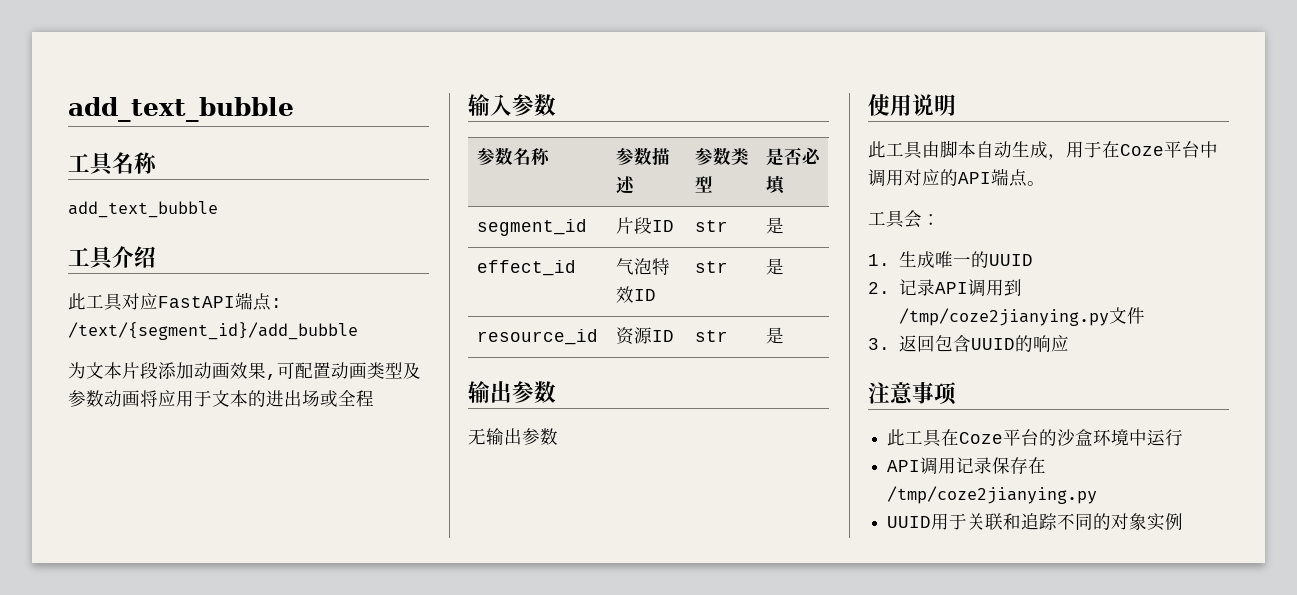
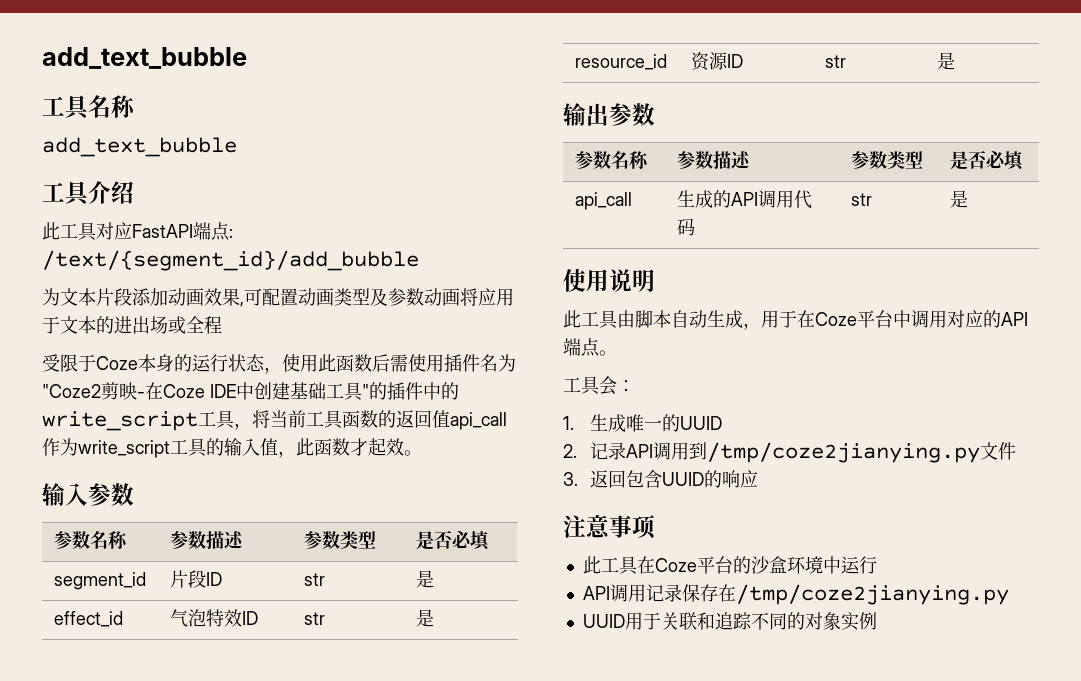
+ 受限于Coze本身的运行状态，使用此函数后需使用插件名为"Coze2剪映-在Coze IDE中创建基础工具"的插件中的write_script工具，将当前工具函数的返回值api_call作为write_script工具的输入值，此函数才起效。
  resource_id | 资源ID | str | 是
  输出参数
- 无输出参数
+ 参数名称 | 参数描述 | 参数类型 | 是否必填
+ api_call | 生成的API调用代码 | str | 是

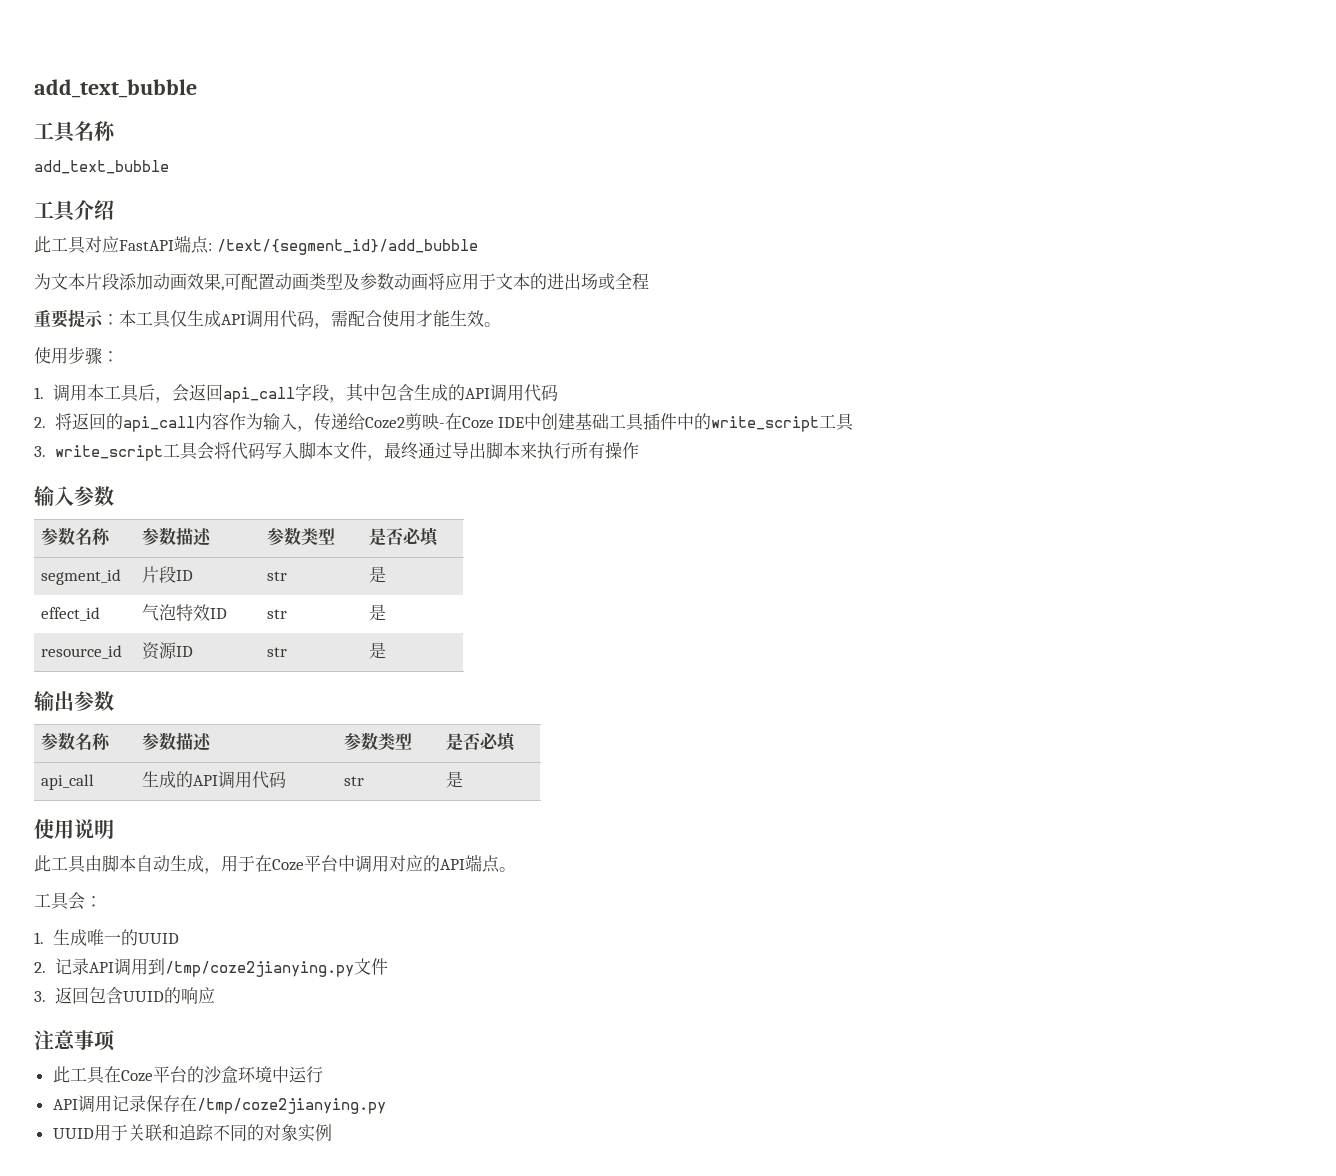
- 受限于Coze本身的运行状态，使用此函数后需使用插件名为"Coze2剪映-在Coze IDE中创建基础工具"的插件中的write_script工具，将当前工具函数的返回值api_call作为write_script工具的输入值，此函数才起效。
+ 重要提示：本工具仅生成API调用代码，需配合使用才能生效。
+ 使用步骤：
+ 1.调用本工具后，会返回api_call字段，其中包含生成的API调用代码
+ 2.将返回的api_call内容作为输入，传递给Coze2剪映-在Coze IDE中创建基础工具插件中的write_script工具
+ 3. write_script工具会将代码写入脚本文件，最终通过导出脚本来执行所有操作

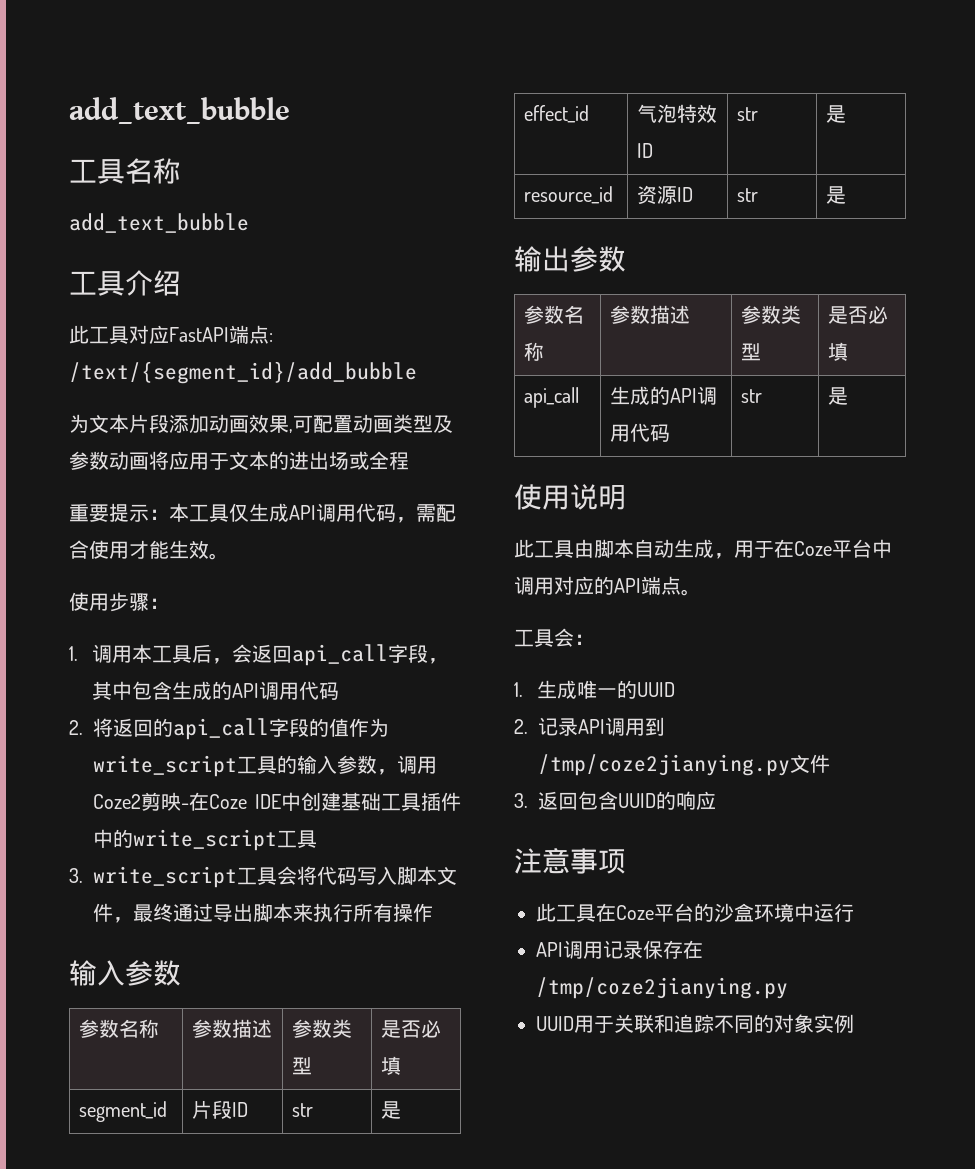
- 2.将返回的api_call内容作为输入，传递给Coze2剪映-在Coze IDE中创建基础工具插件中的write_script工具
+ 2.将返回的api_call字段的值作为write_script工具的输入参数，调用Coze2剪映-在Coze IDE中创建基础工具插件中的write_script工具

